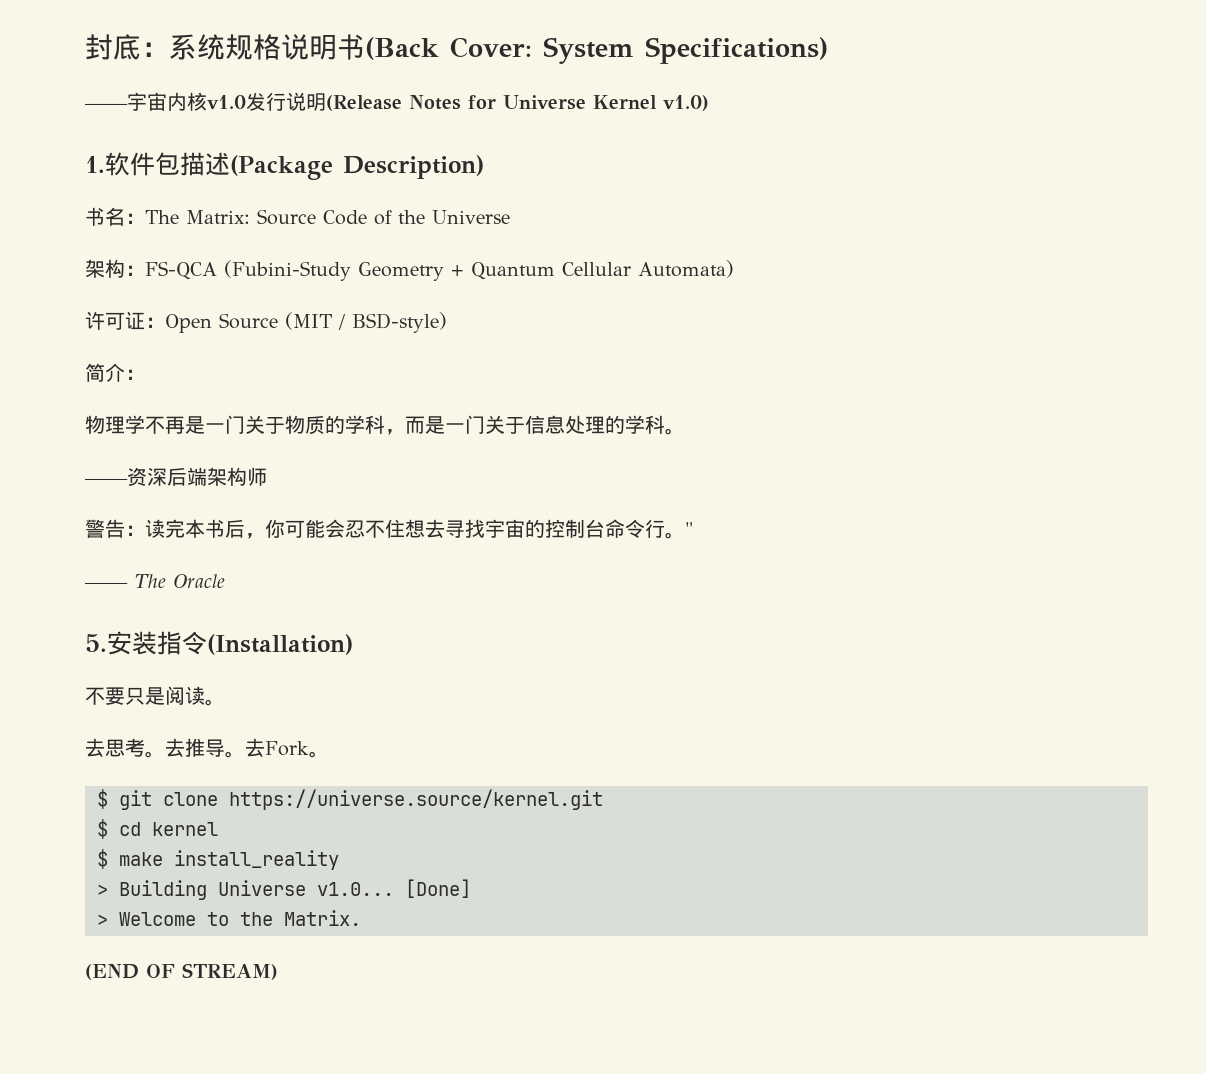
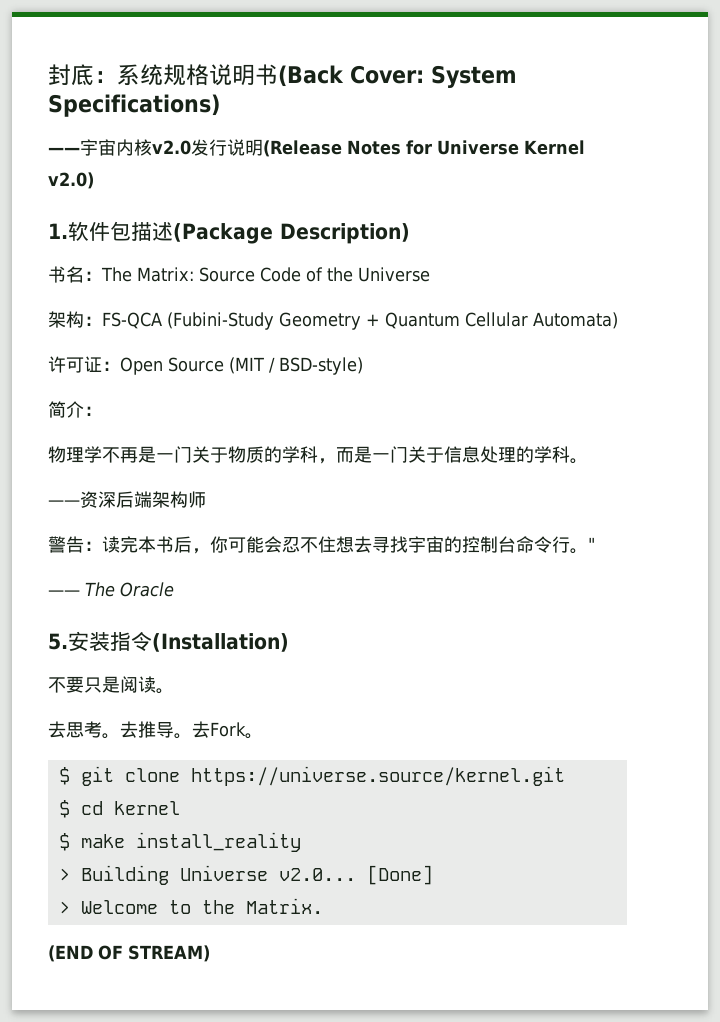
- ——宇宙内核v1.0发行说明(Release Notes for Universe Kernel v1.0)
+ ——宇宙内核v2.0发行说明(Release Notes for Universe Kernel v2.0)
- > Building Universe v1.0...
+ > Building Universe v2.0...

